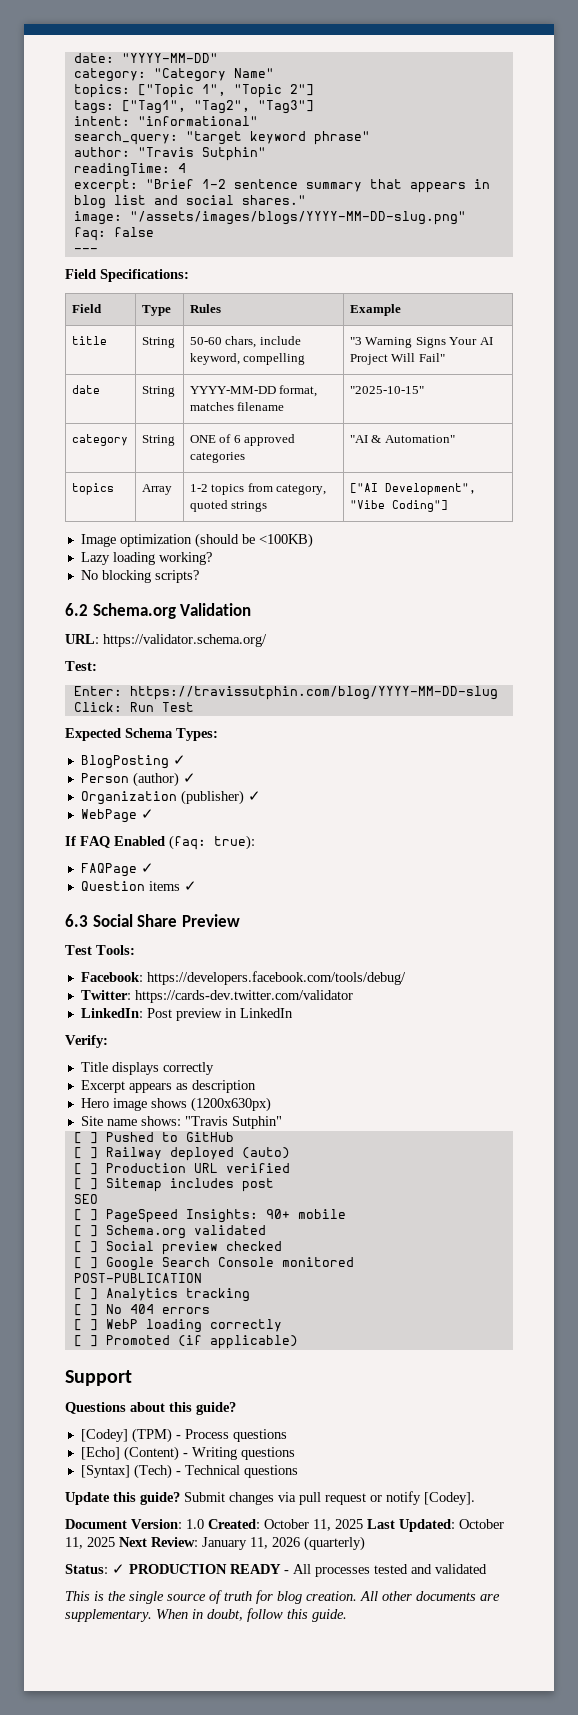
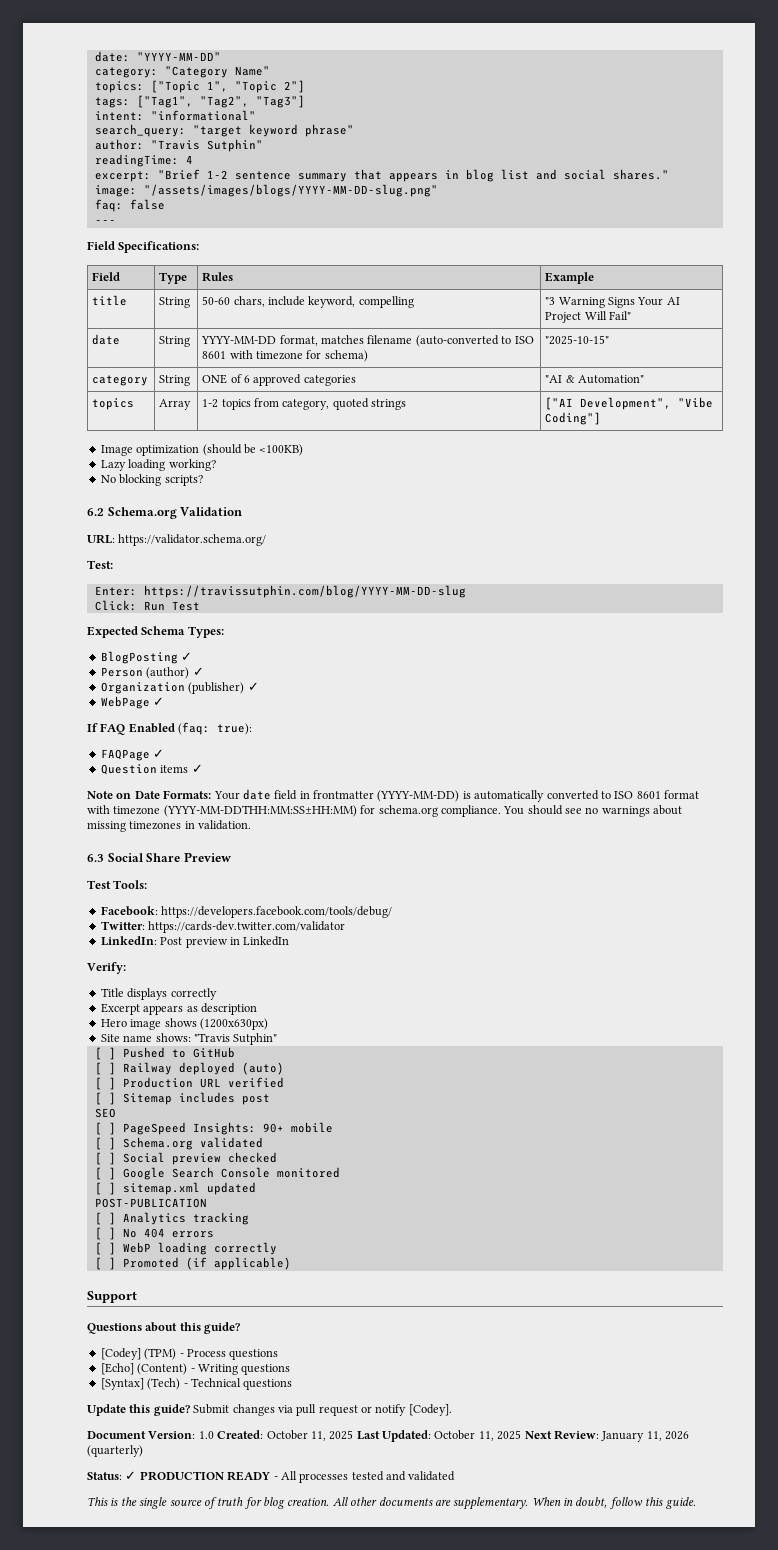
- date | String | YYYY-MM-DD format, matches filename | "2025-10-15"
+ date | String | YYYY-MM-DD format, matches filename (auto-converted to ISO 8601 with timezone for schema) | "2025-10-15"
+ Note on Date Formats: Your date field in frontmatter (YYYY-MM-DD) is automatically converted to ISO 8601 format with timezone (YYYY-MM-DDTHH:MM:SS±HH:MM) for schema.org compliance. You should see no warnings about missing timezones in validation.
+ [ ] sitemap.xml updated

